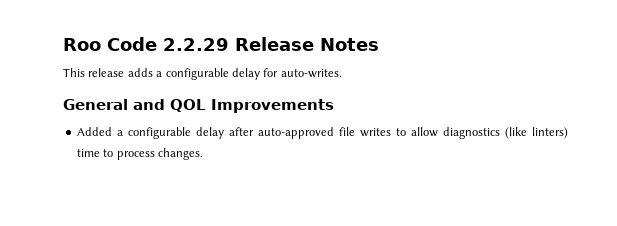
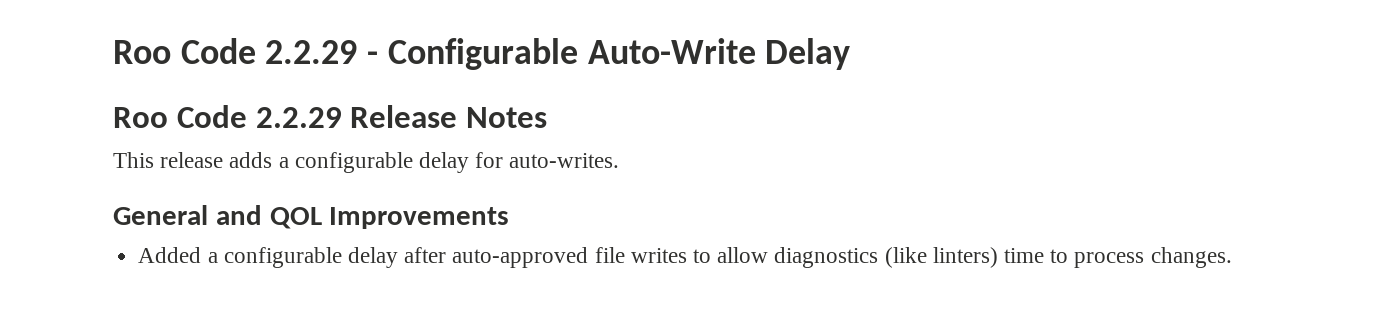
+ Roo Code 2.2.29 - Configurable Auto-Write Delay

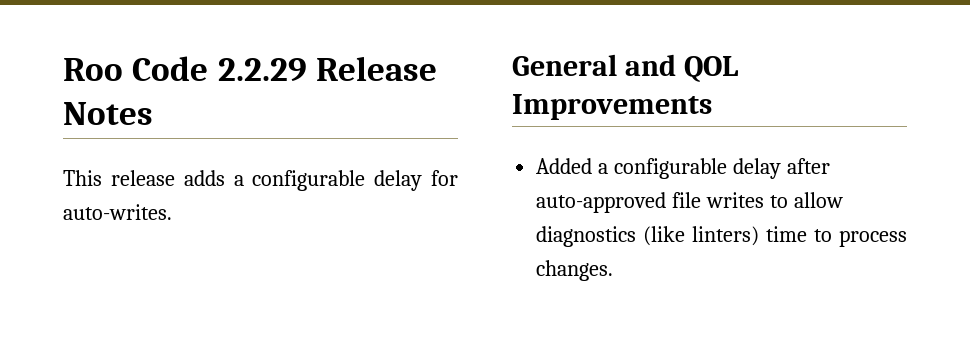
- Roo Code 2.2.29 - Configurable Auto-Write Delay

